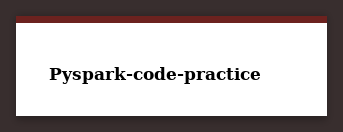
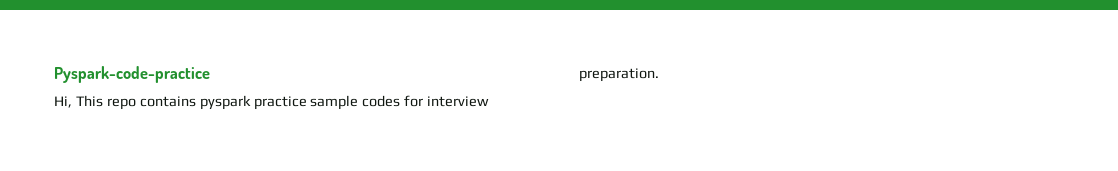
+ Hi, This repo contains pyspark practice sample codes for interview preparation.

